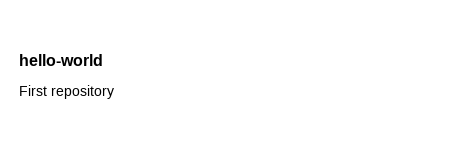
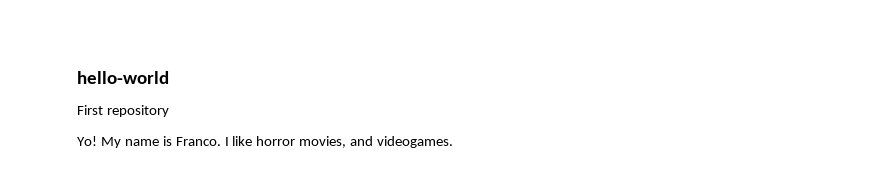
+ Yo! My name is Franco. I like horror movies, and videogames.

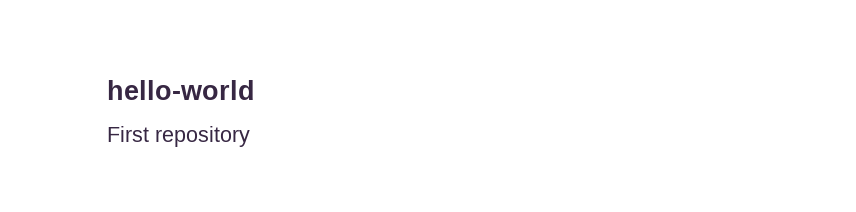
- Yo! My name is Franco. I like horror movies, and videogames.

